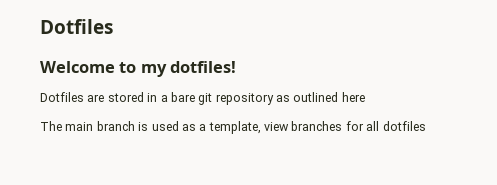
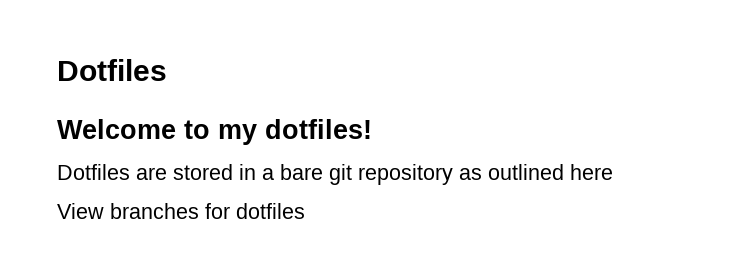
- The main branch is used as a template, view branches for all dotfiles
+ View branches for dotfiles

